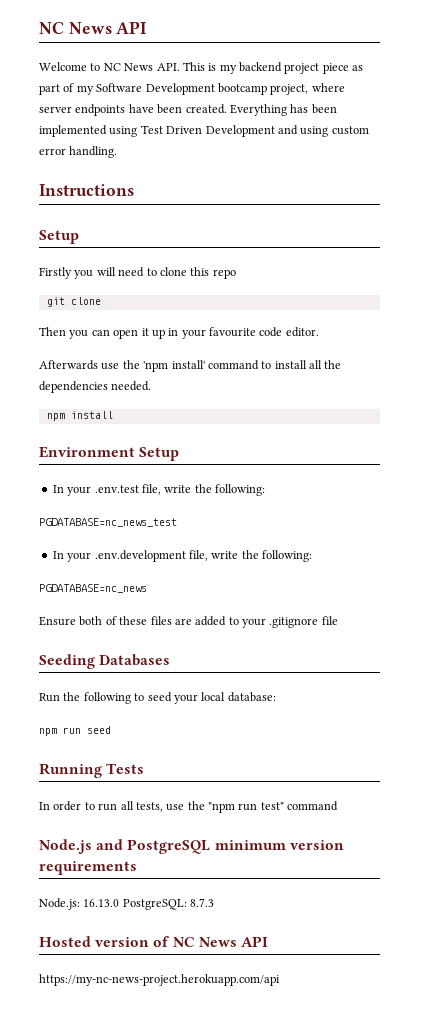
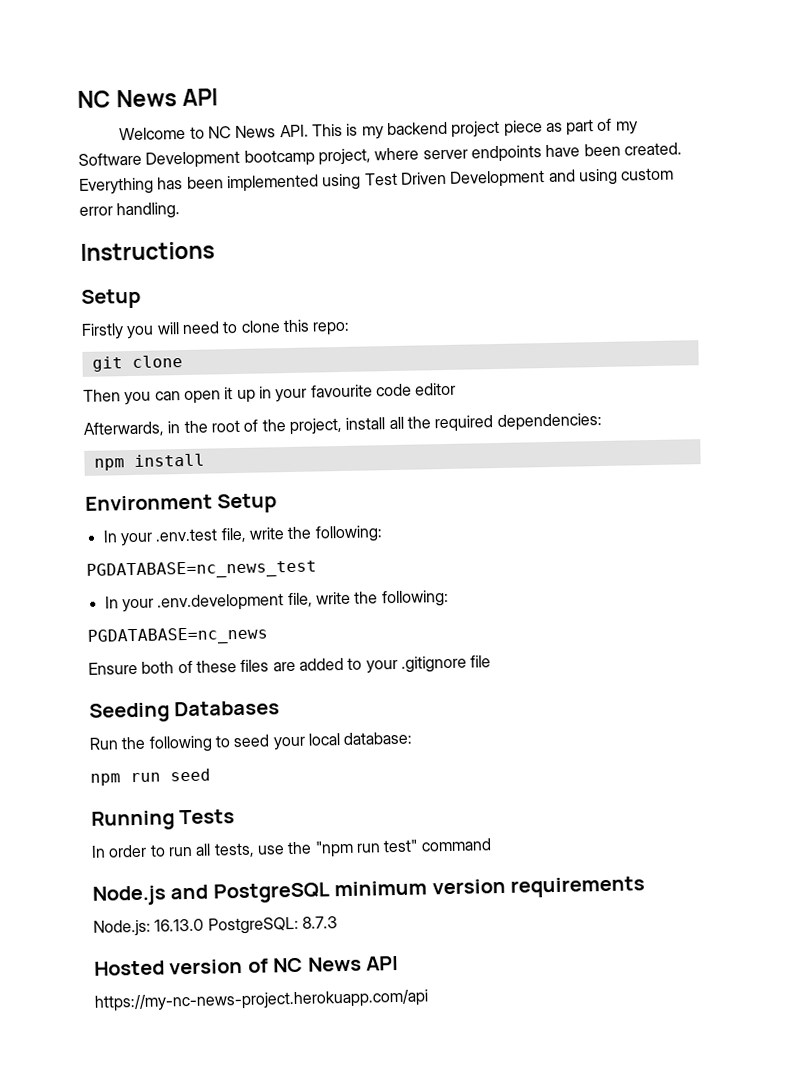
- Firstly you will need to clone this repo
+ Firstly you will need to clone this repo:
- Then you can open it up in your favourite code editor.
- Afterwards use the 'npm install' command to install all the dependencies needed.
+ Then you can open it up in your favourite code editor
+ Afterwards, in the root of the project, install all the required dependencies:

